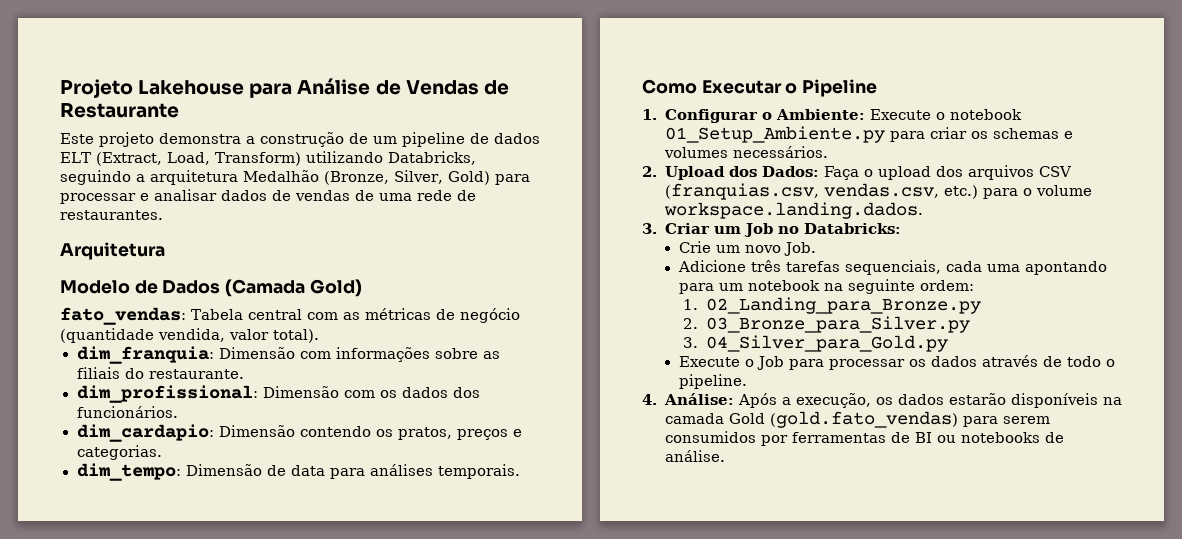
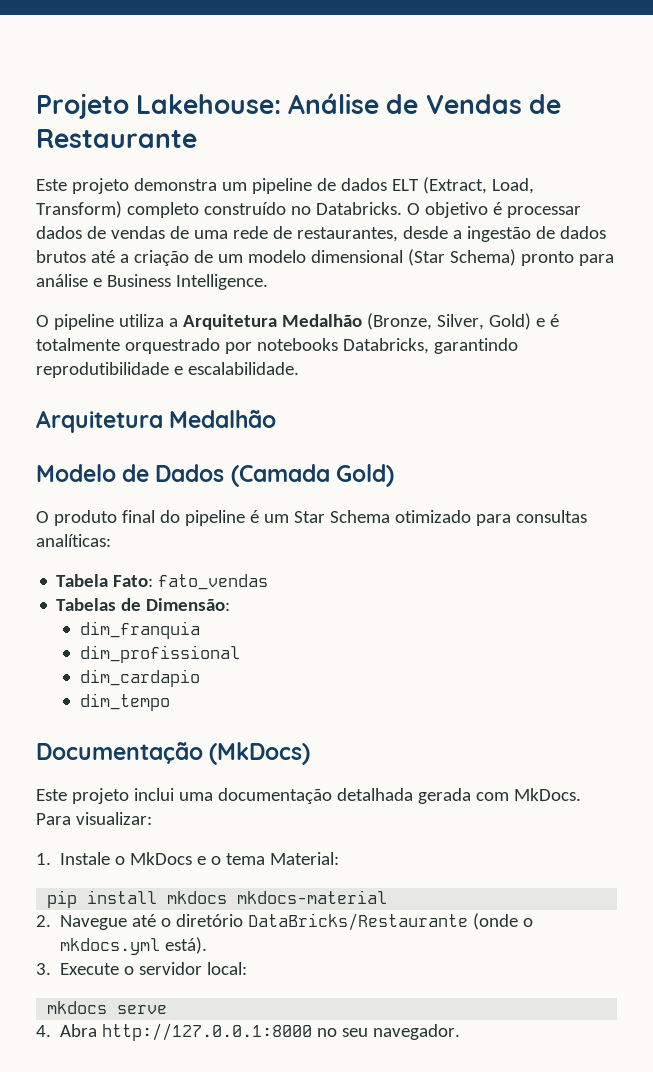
- Projeto Lakehouse para Análise de Vendas de Restaurante
+ Projeto Lakehouse: Análise de Vendas de Restaurante
- Este projeto demonstra a construção de um pipeline de dados ELT (Extract, Load, Transform) utilizando Databricks, seguindo a arquitetura Medalhão (Bronze, Silver, Gold) para processar e analisar dados de vendas de uma rede de restaurantes.
- Arquitetura
+ Este projeto demonstra um pipeline de dados ELT (Extract, Load, Transform) completo construído no Databricks. O objetivo é processar dados de vendas de uma rede de restaurantes, desde a ingestão de dados brutos até a criação de um modelo dimensional (Star Schema) pronto para análise e Business Intelligence.
+ O pipeline utiliza a Arquitetura Medalhão (Bronze, Silver, Gold) e é totalmente orquestrado por notebooks Databricks, garantindo reprodutibilidade e escalabilidade.
+ Arquitetura Medalhão
- fato_vendas: Tabela central com as métricas de negócio (quantidade vendida, valor total).
- dim_franquia: Dimensão com informações sobre as filiais do restaurante.
- dim_profissional: Dimensão com os dados dos funcionários.
- dim_cardapio: Dimensão contendo os pratos, preços e categorias.
- dim_tempo: Dimensão de data para análises temporais.
- Como Executar o Pipeline
- 1. Configurar o Ambiente: Execute o notebook 01_Setup_Ambiente.py para criar os schemas e volumes necessários.
- 2. Upload dos Dados: Faça o upload dos arquivos CSV (franquias.csv, vendas.csv, etc.) para o volume workspace.landing.dados.
- 3. Criar um Job no Databricks:
- Crie um novo Job.
- Adicione três tarefas sequenciais, cada uma apontando para um notebook na seguinte ordem:
- 1. 02_Landing_para_Bronze.py
- 2. 03_Bronze_para_Silver.py
- 3. 04_Silver_para_Gold.py
- Execute o Job para processar os dados através de todo o pipeline.
- 4. Análise: Após a execução, os dados estarão disponíveis na camada Gold (gold.fato_vendas) para serem consumidos por ferramentas de BI ou notebooks de análise.
+ O produto final do pipeline é um Star Schema otimizado para consultas analíticas:
+ Tabela Fato: fato_vendas
+ Tabelas de Dimensão:
+ dim_franquia
+ dim_profissional
+ dim_cardapio
+ dim_tempo
+ Documentação (MkDocs)
+ Este projeto inclui uma documentação detalhada gerada com MkDocs. Para visualizar:
+ 1. Instale o MkDocs e o tema Material:
+ pip install mkdocs mkdocs-material
+ 2. Navegue até o diretório DataBricks/Restaurante (onde o mkdocs.yml está).
+ 3. Execute o servidor local:
+ mkdocs serve
+ 4. Abra http://127.0.0.1:8000 no seu navegador.

